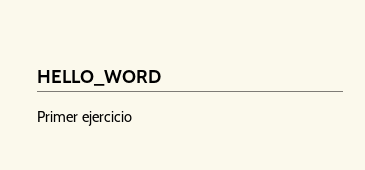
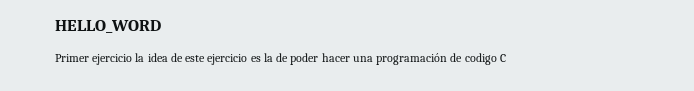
- Primer ejercicio
+ Primer ejercicio la idea de este ejercicio es la de poder hacer una programación de codigo C

